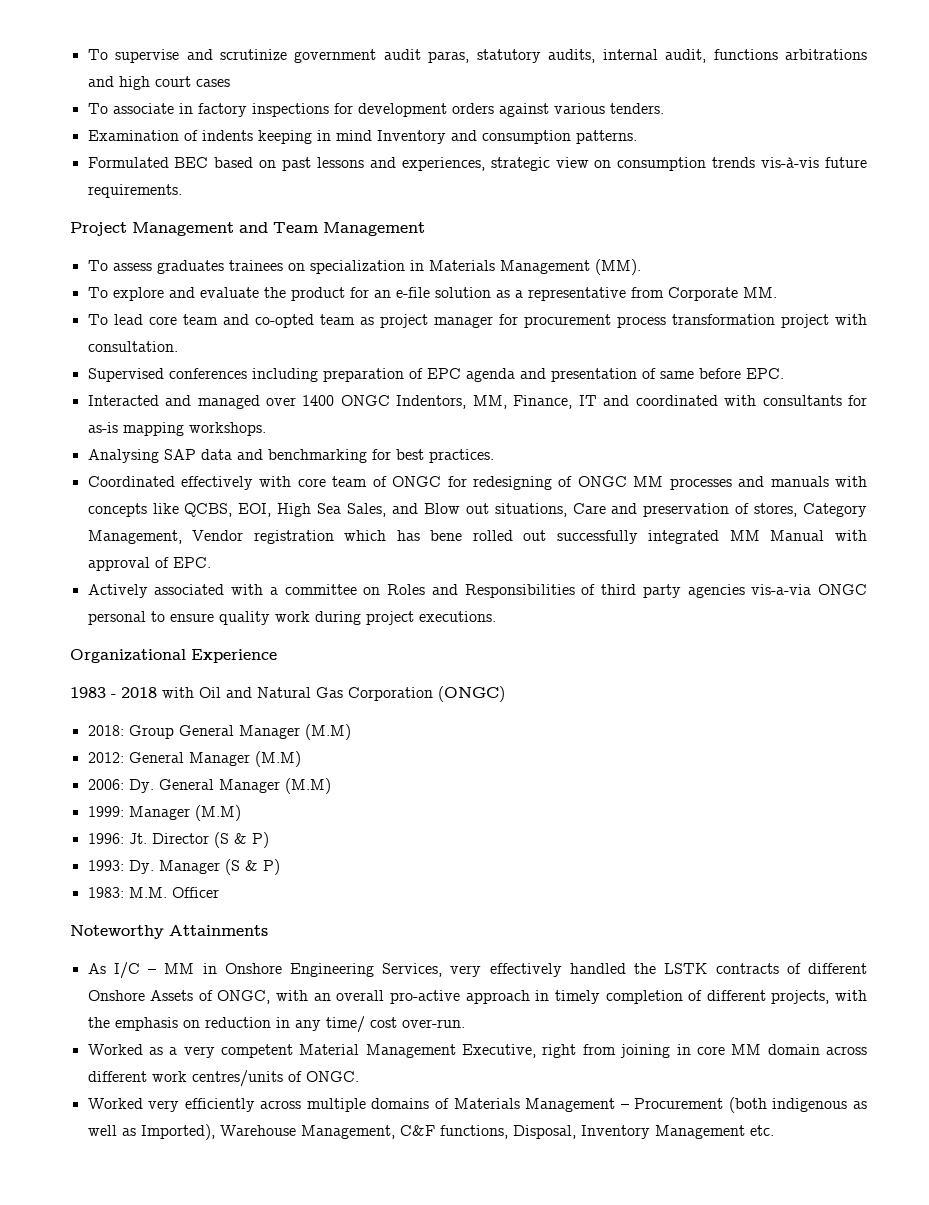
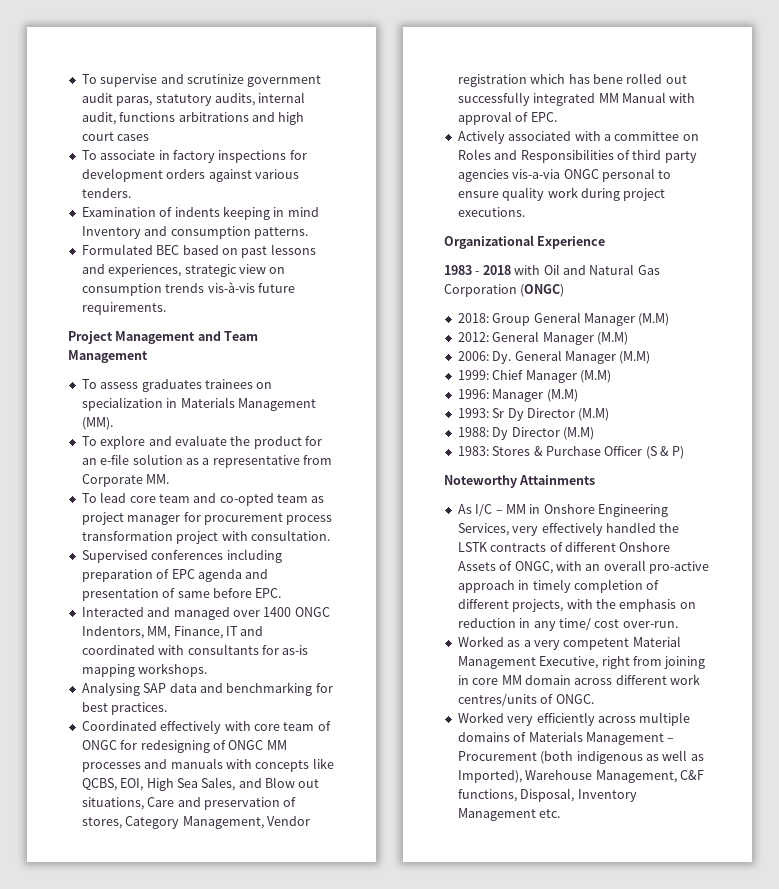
- 1999: Manager (M.M)
+ 1999: Chief Manager (M.M)
- 1996: Jt. Director (S & P)
- 1993: Dy. Manager (S & P)
- 1983: M.M. Officer
+ 1996: Manager (M.M)
+ 1993: Sr Dy Director (M.M)
+ 1988: Dy Director (M.M)
+ 1983: Stores & Purchase Officer (S & P)

